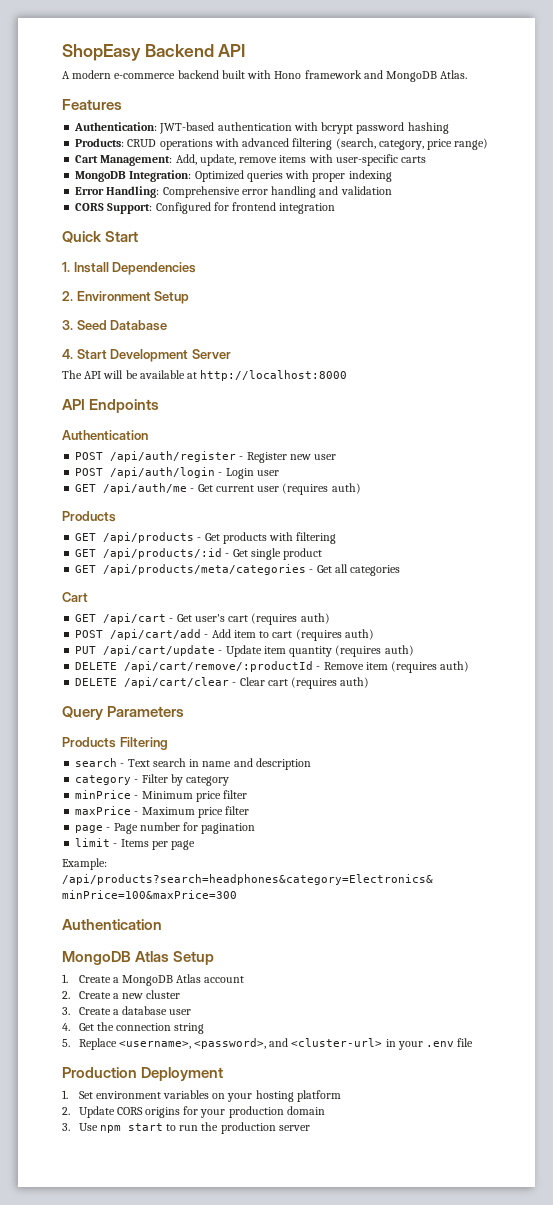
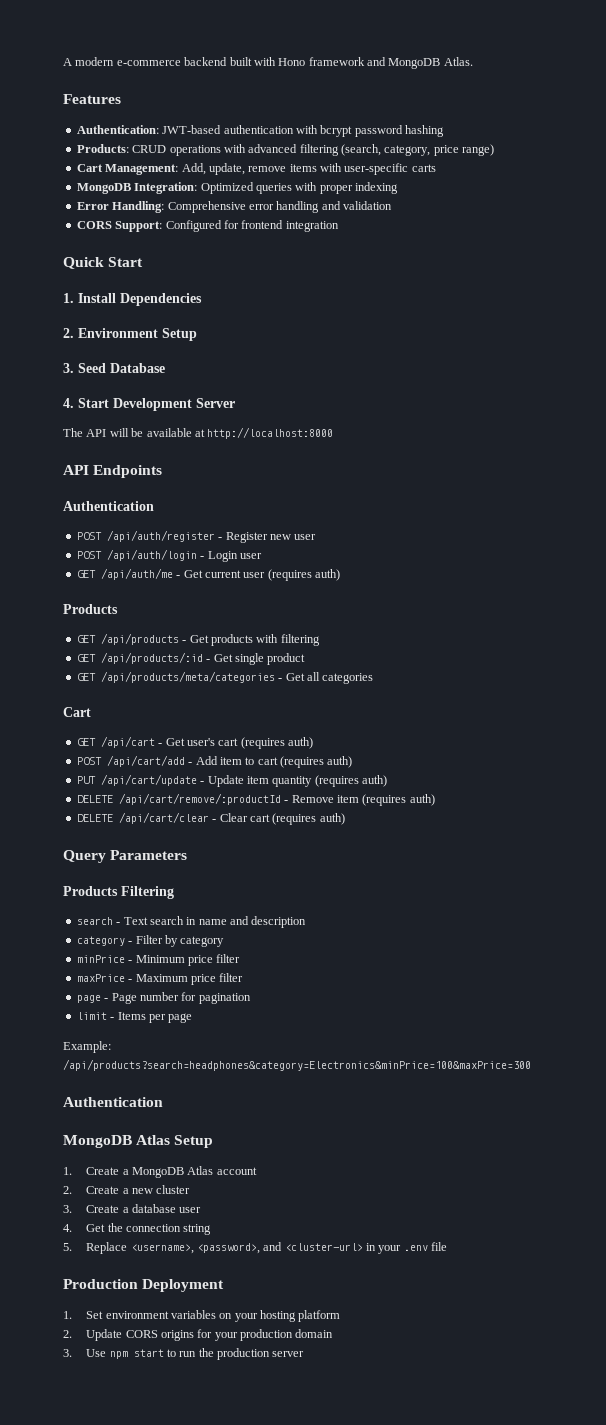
- ShopEasy Backend API

